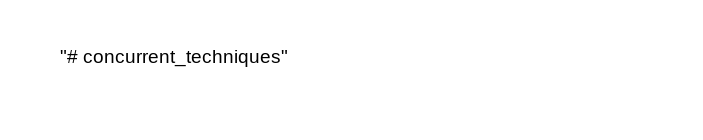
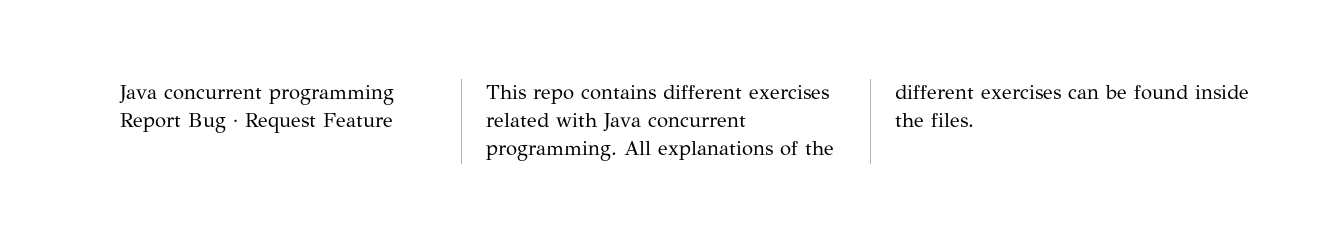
- "# concurrent_techniques"
+ Java concurrent programming
+ Report Bug · Request Feature
+ This repo contains different exercises related with Java concurrent programming. All explanations of the different exercises can be found inside the files.

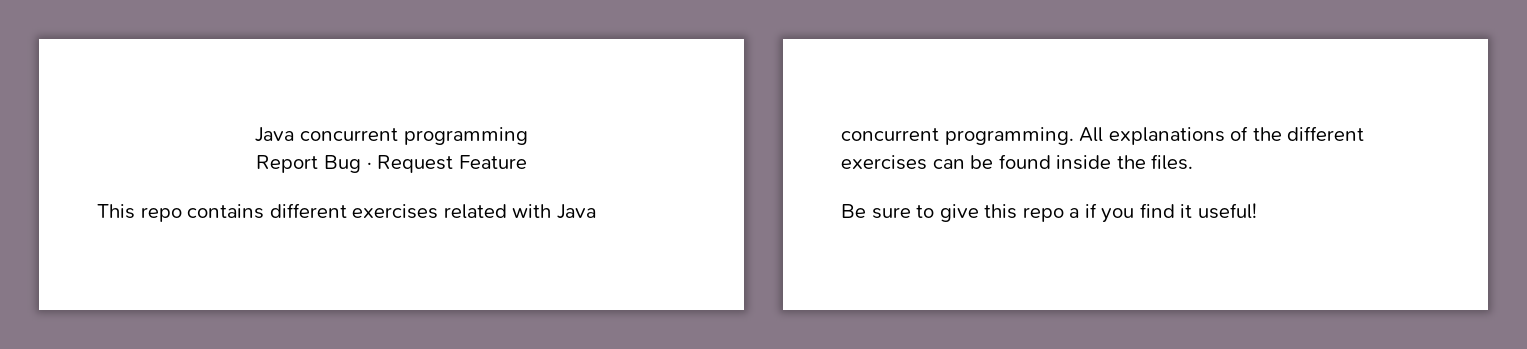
+ Be sure to give this repo a if you find it useful!

